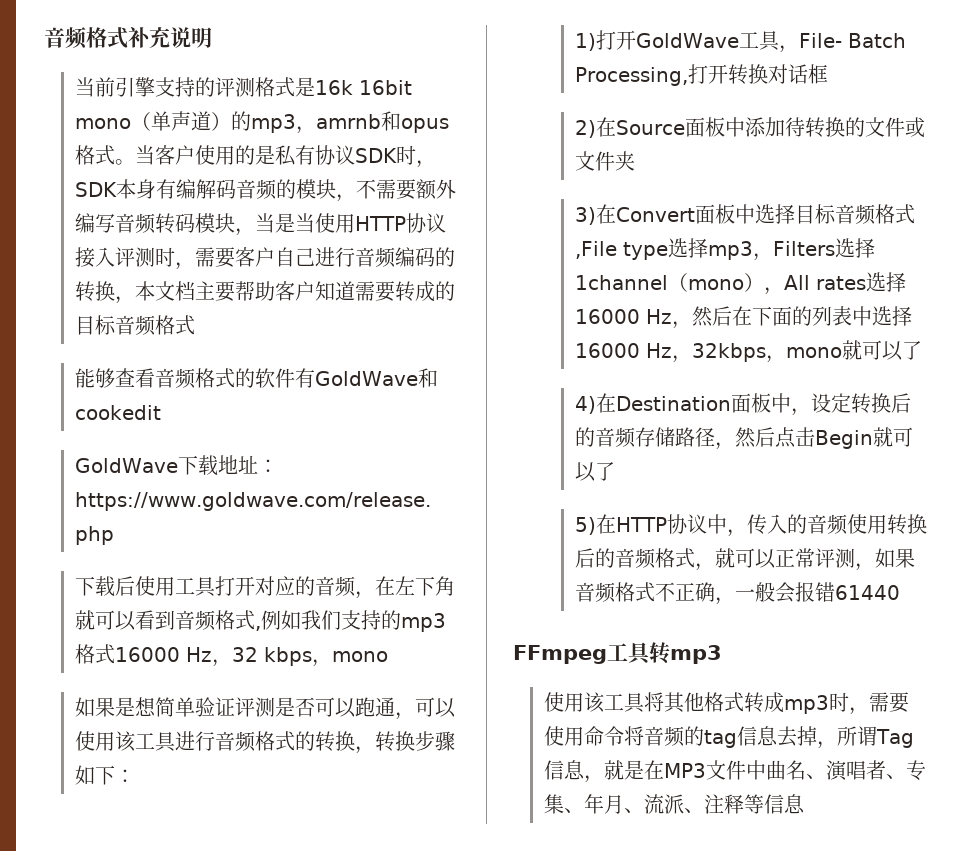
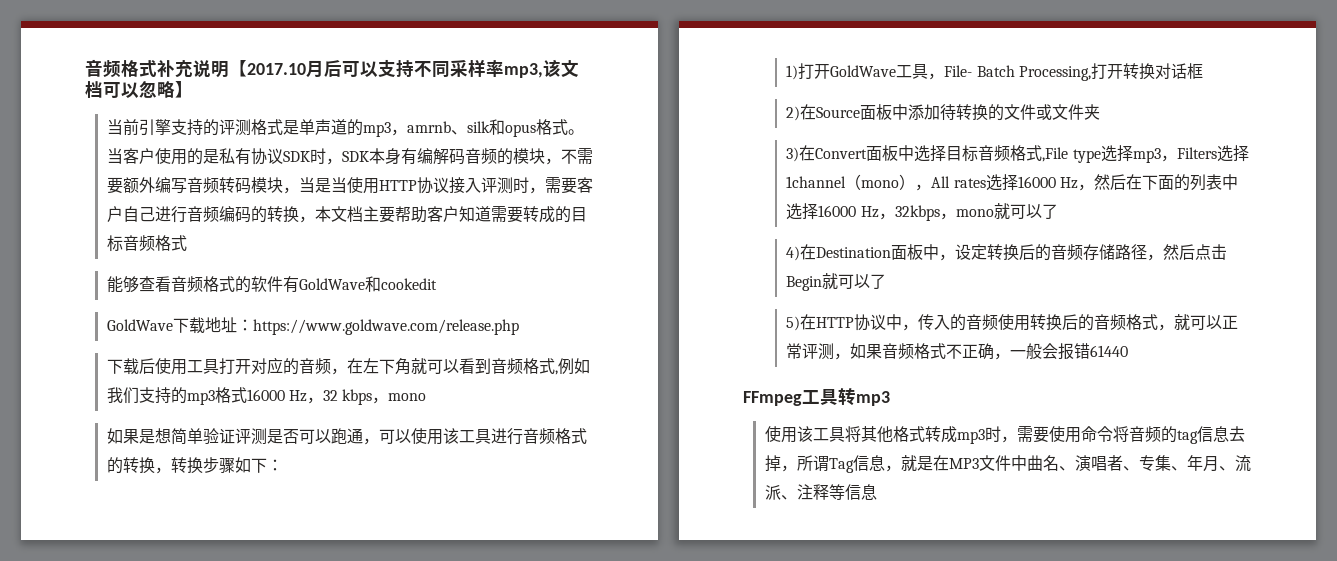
- 音频格式补充说明
+ 音频格式补充说明【2017.10月后可以支持不同采样率mp3,该文档可以忽略】
- 当前引擎支持的评测格式是16k 16bit mono（单声道）的mp3，amrnb和opus格式。
+ 当前引擎支持的评测格式是单声道的mp3，amrnb、silk和opus格式。

